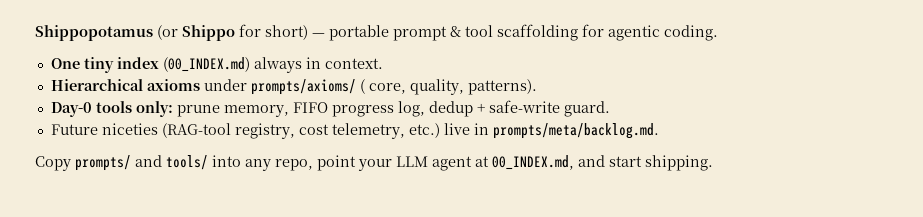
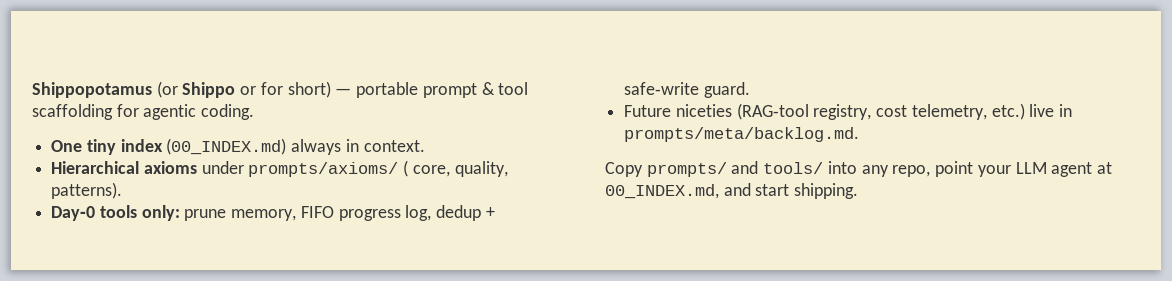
- Shippopotamus (or Shippo for short) — portable prompt & tool scaffolding for agentic coding.
+ Shippopotamus (or Shippo or for short) — portable prompt & tool scaffolding for agentic coding.

